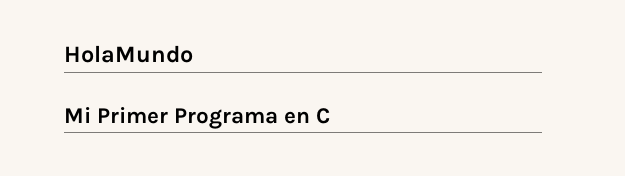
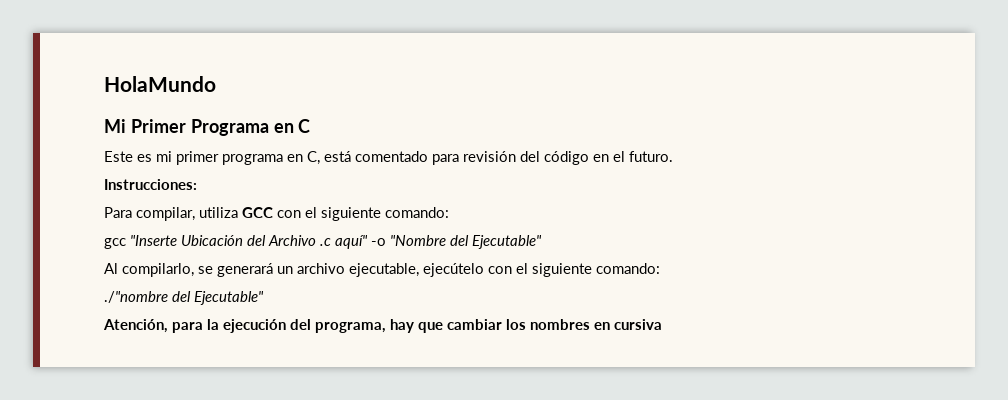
+ Este es mi primer programa en C, está comentado para revisión del código en el futuro.
+ Instrucciones:
+ Para compilar, utiliza GCC con el siguiente comando:
+ gcc "Inserte Ubicación del Archivo .c aquí" -o "Nombre del Ejecutable"
+ Al compilarlo, se generará un archivo ejecutable, ejecútelo con el siguiente comando:
+ ./"nombre del Ejecutable"
+ Atención, para la ejecución del programa, hay que cambiar los nombres en cursiva

